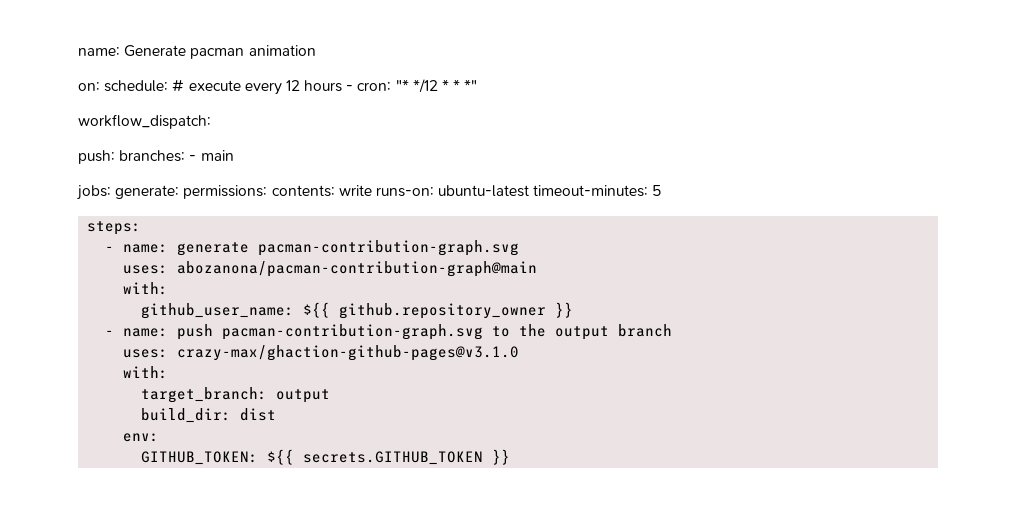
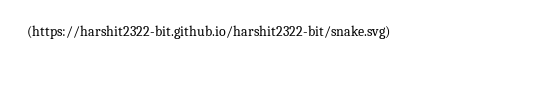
- name: Generate pacman animation
- on: schedule: # execute every 12 hours - cron: "* */12 * * *"
- workflow_dispatch:
- push: branches: - main
- jobs: generate: permissions: contents: write runs-on: ubuntu-latest timeout-minutes: 5
- steps:
- - name: generate pacman-contribution-graph.svg
- uses: abozanona/pacman-contribution-graph@main
- with:
- github_user_name: ${{ github.repository_owner }}
- - name: push pacman-contribution-graph.svg to the output branch
- uses: crazy-max/ghaction-github-pages@v3.1.0
- with:
- target_branch: output
- build_dir: dist
- env:
- GITHUB_TOKEN: ${{ secrets.GITHUB_TOKEN }}
+ (https://harshit2322-bit.github.io/harshit2322-bit/snake.svg)

